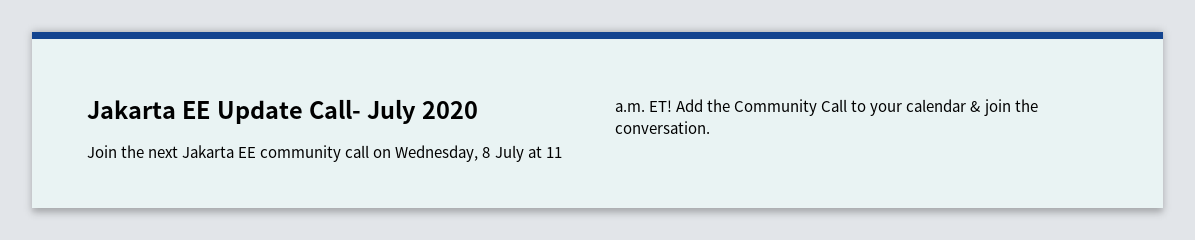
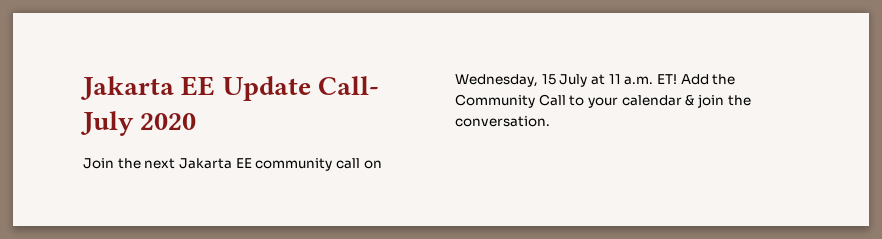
- Join the next Jakarta EE community call on Wednesday, 8 July at 11 a.m. ET!
+ Join the next Jakarta EE community call on Wednesday, 15 July at 11 a.m. ET!

